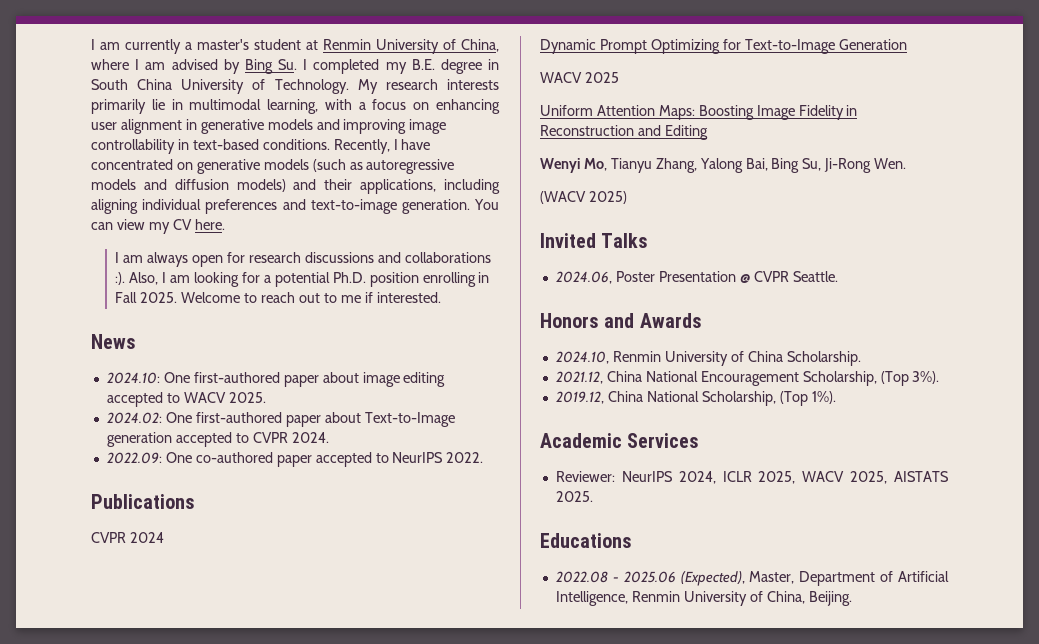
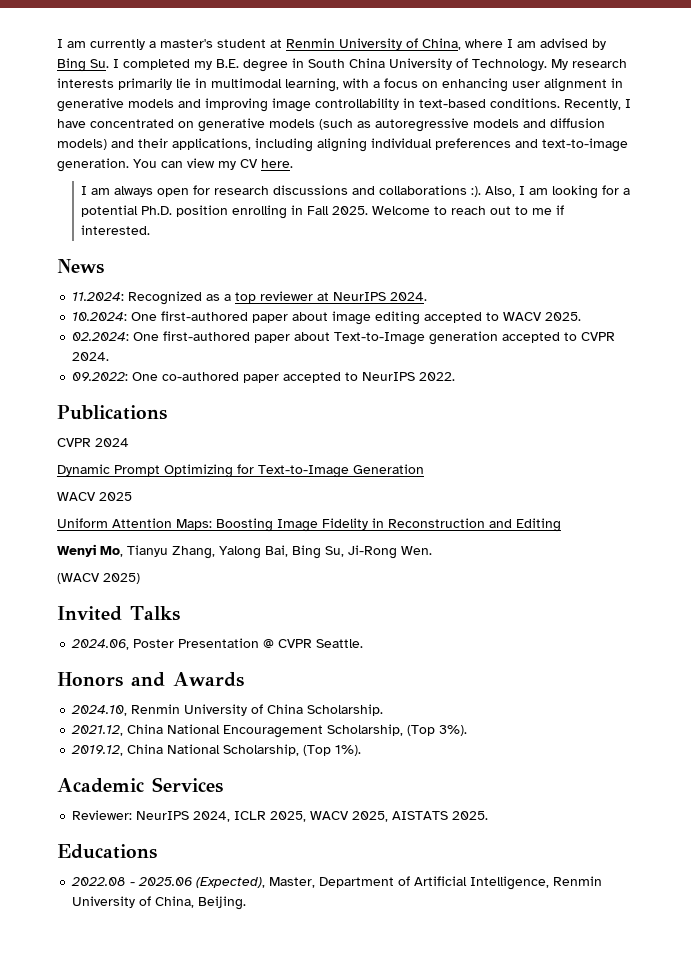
- 2024.10: One first-authored paper about image editing accepted to WACV 2025.
+ 11.2024: Recognized as a top reviewer at NeurIPS 2024.
+ 10.2024: One first-authored paper about image editing accepted to WACV 2025.
- 2024.02: One first-authored paper about Text-to-Image generation accepted to CVPR 2024.
+ 02.2024: One first-authored paper about Text-to-Image generation accepted to CVPR 2024.
- 2022.09: One co-authored paper accepted to NeurIPS 2022.
+ 09.2022: One co-authored paper accepted to NeurIPS 2022.

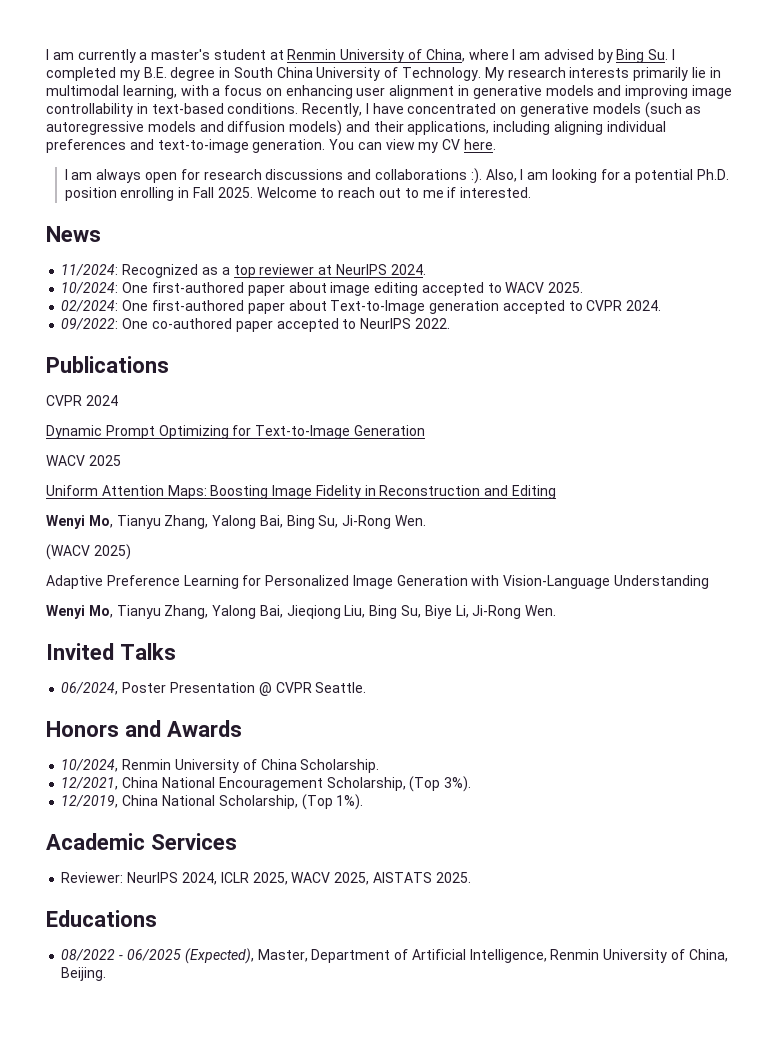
- 11.2024: Recognized as a top reviewer at NeurIPS 2024.
+ 11/2024: Recognized as a top reviewer at NeurIPS 2024.
- 10.2024: One first-authored paper about image editing accepted to WACV 2025.
+ 10/2024: One first-authored paper about image editing accepted to WACV 2025.
- 02.2024: One first-authored paper about Text-to-Image generation accepted to CVPR 2024.
+ 02/2024: One first-authored paper about Text-to-Image generation accepted to CVPR 2024.
- 09.2022: One co-authored paper accepted to NeurIPS 2022.
+ 09/2022: One co-authored paper accepted to NeurIPS 2022.
+ Adaptive Preference Learning for Personalized Image Generation with Vision-Language Understanding
+ Wenyi Mo, Tianyu Zhang, Yalong Bai, Jieqiong Liu, Bing Su, Biye Li, Ji-Rong Wen.
- 2024.06, Poster Presentation @ CVPR Seattle.
+ 06/2024, Poster Presentation @ CVPR Seattle.
- 2024.10, Renmin University of China Scholarship.
+ 10/2024, Renmin University of China Scholarship.
- 2021.12, China National Encouragement Scholarship, (Top 3%).
+ 12/2021, China National Encouragement Scholarship, (Top 3%).
- 2019.12, China National Scholarship, (Top 1%).
+ 12/2019, China National Scholarship, (Top 1%).
- 2022.08 - 2025.06 (Expected), Master, Department of Artificial Intelligence, Renmin University of China, Beijing.
+ 08/2022 - 06/2025 (Expected), Master, Department of Artificial Intelligence, Renmin University of China, Beijing.

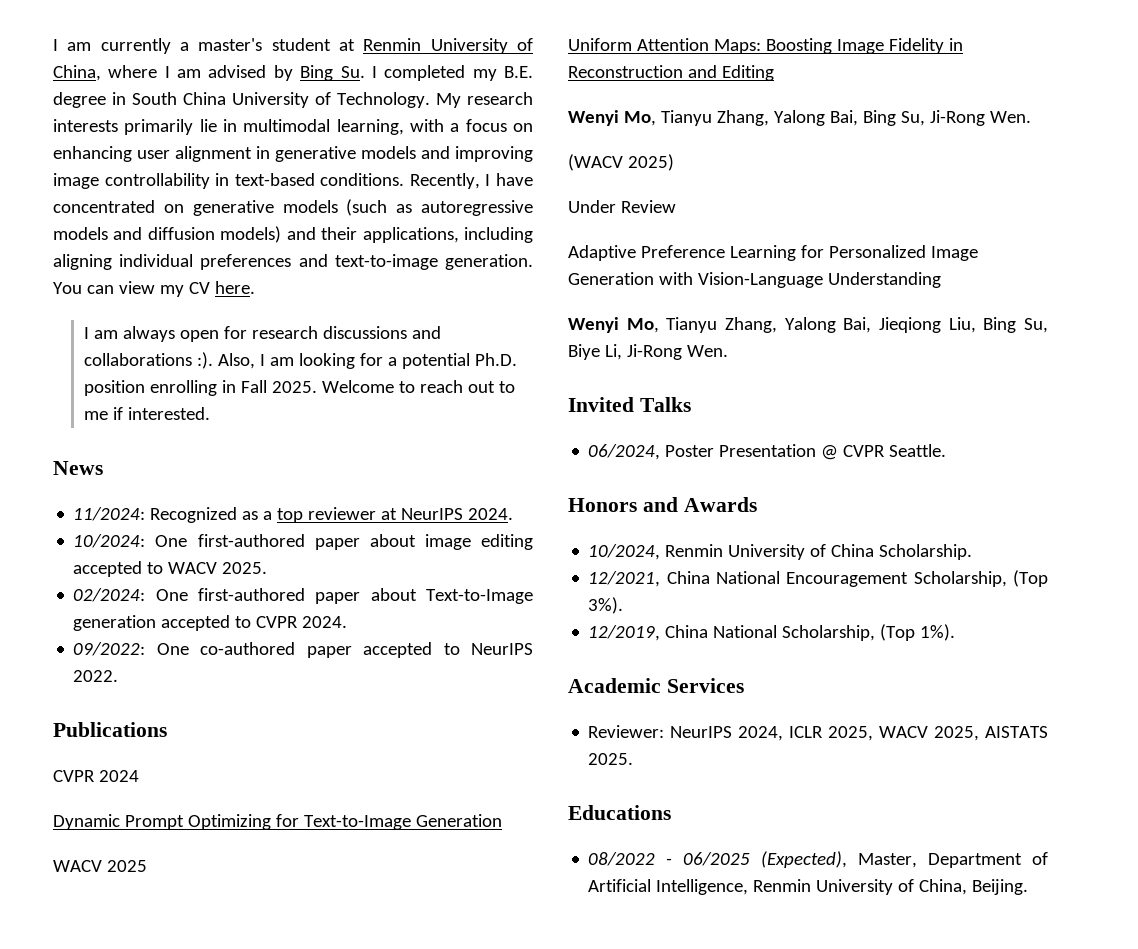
+ Under Review

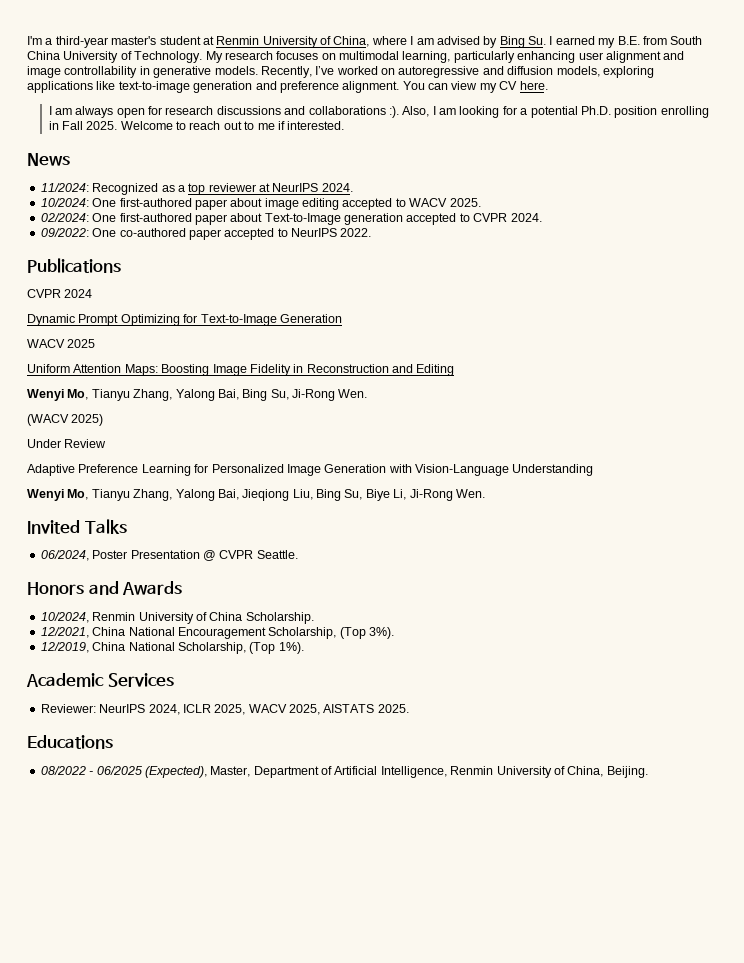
- I am currently a master's student at Renmin University of China, where I am advised by Bing Su. I completed my B.E. degree in South China University of Technology.
+ I'm a third-year master's student at Renmin University of China, where I am advised by Bing Su. I earned my B.E. from South China University of Technology.
- My research interests primarily lie in multimodal learning, with a focus on enhancing user alignment in generative models and improving image controllability in text-based conditions. Recently, I have concentrated on generative models (such as autoregressive models and diffusion models) and their applications, including aligning individual preferences and text-to-image generation.
+ My research focuses on multimodal learning, particularly enhancing user alignment and image controllability in generative models. Recently, I’ve worked on autoregressive and diffusion models, exploring applications like text-to-image generation and preference alignment.

